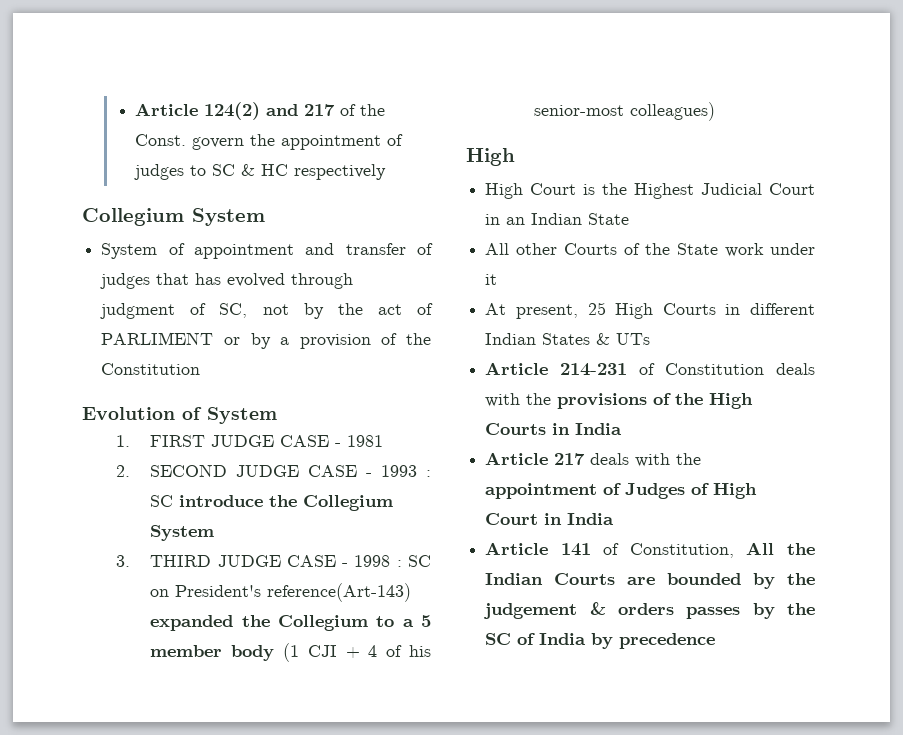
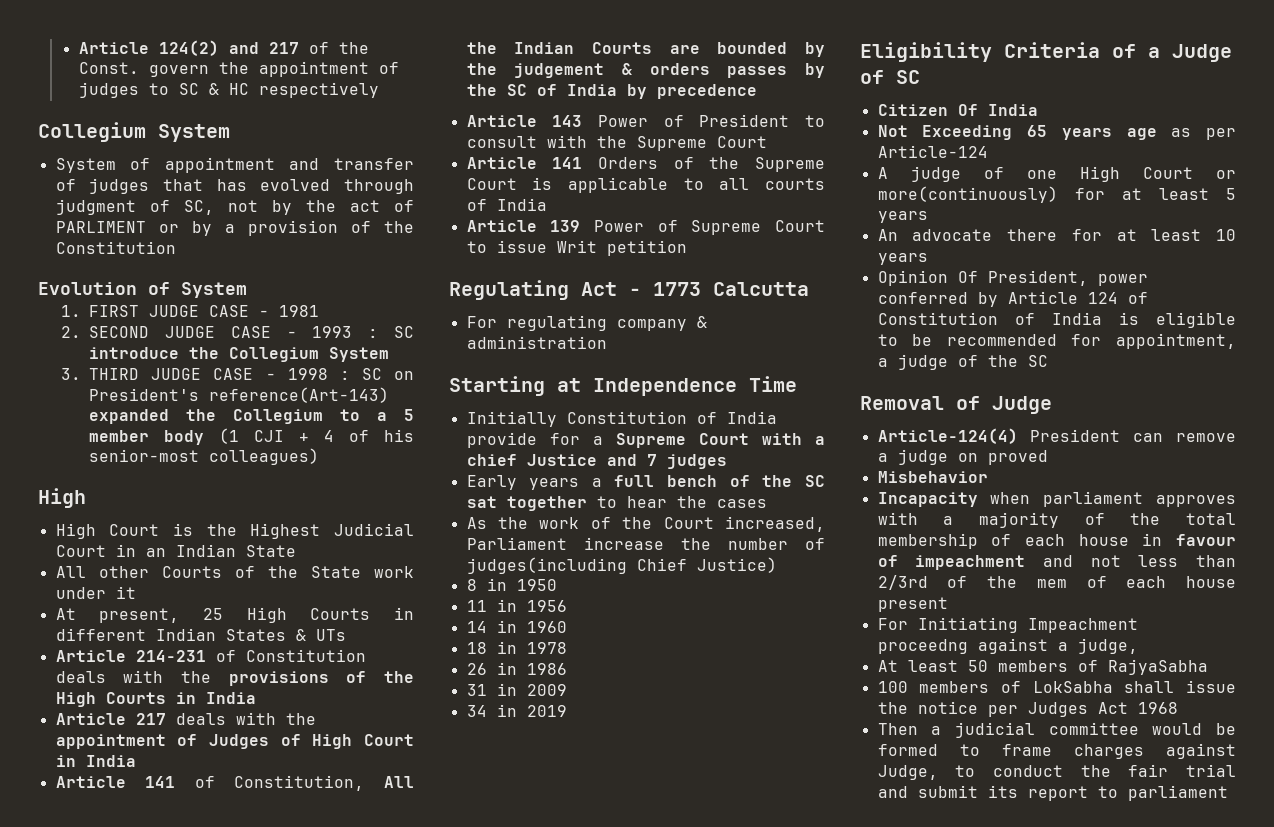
+ Article 143 Power of President to consult with the Supreme Court
+ Article 141 Orders of the Supreme Court is applicable to all courts of India
+ Article 139 Power of Supreme Court to issue Writ petition
+ Regulating Act - 1773 Calcutta
+ For regulating company & administration
+ Starting at Independence Time
+ Initially Constitution of India provide for a Supreme Court with a chief Justice and 7 judges
+ Early years a full bench of the SC sat together to hear the cases
+ As the work of the Court increased, Parliament increase the number of judges(including Chief Justice)
+ 8 in 1950
+ 11 in 1956
+ 14 in 1960
+ 18 in 1978
+ 26 in 1986
+ 31 in 2009
+ 34 in 2019
+ Eligibility Criteria of a Judge of SC
+ Citizen Of India
+ Not Exceeding 65 years age as per Article-124
+ A judge of one High Court or more(continuously) for at least 5 years
+ An advocate there for at least 10 years
+ Opinion Of President, power conferred by Article 124 of Constitution of India is eligible to be recommended for appointment, a judge of the SC
+ Removal of Judge
+ Article-124(4) President can remove a judge on proved
+ Misbehavior
+ Incapacity when parliament approves with a majority of the total membership of each house in favour of impeachment and not less than 2/3rd of the mem of each house present
+ For Initiating Impeachment proceedng against a judge,
+ At least 50 members of RajyaSabha
+ 100 members of LokSabha shall issue the notice per Judges Act 1968
+ Then a judicial committee would be formed to frame charges against Judge, to conduct the fair trial and submit its report to parliament

